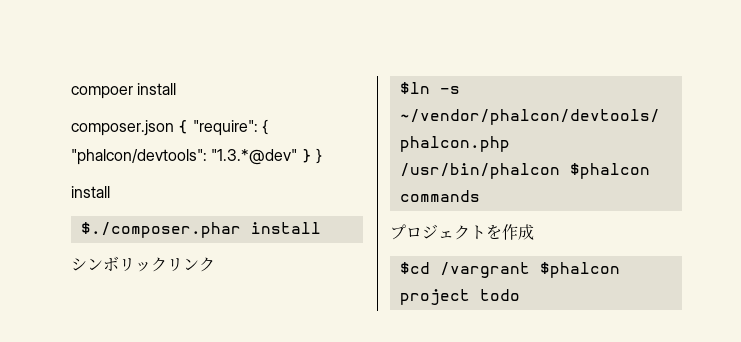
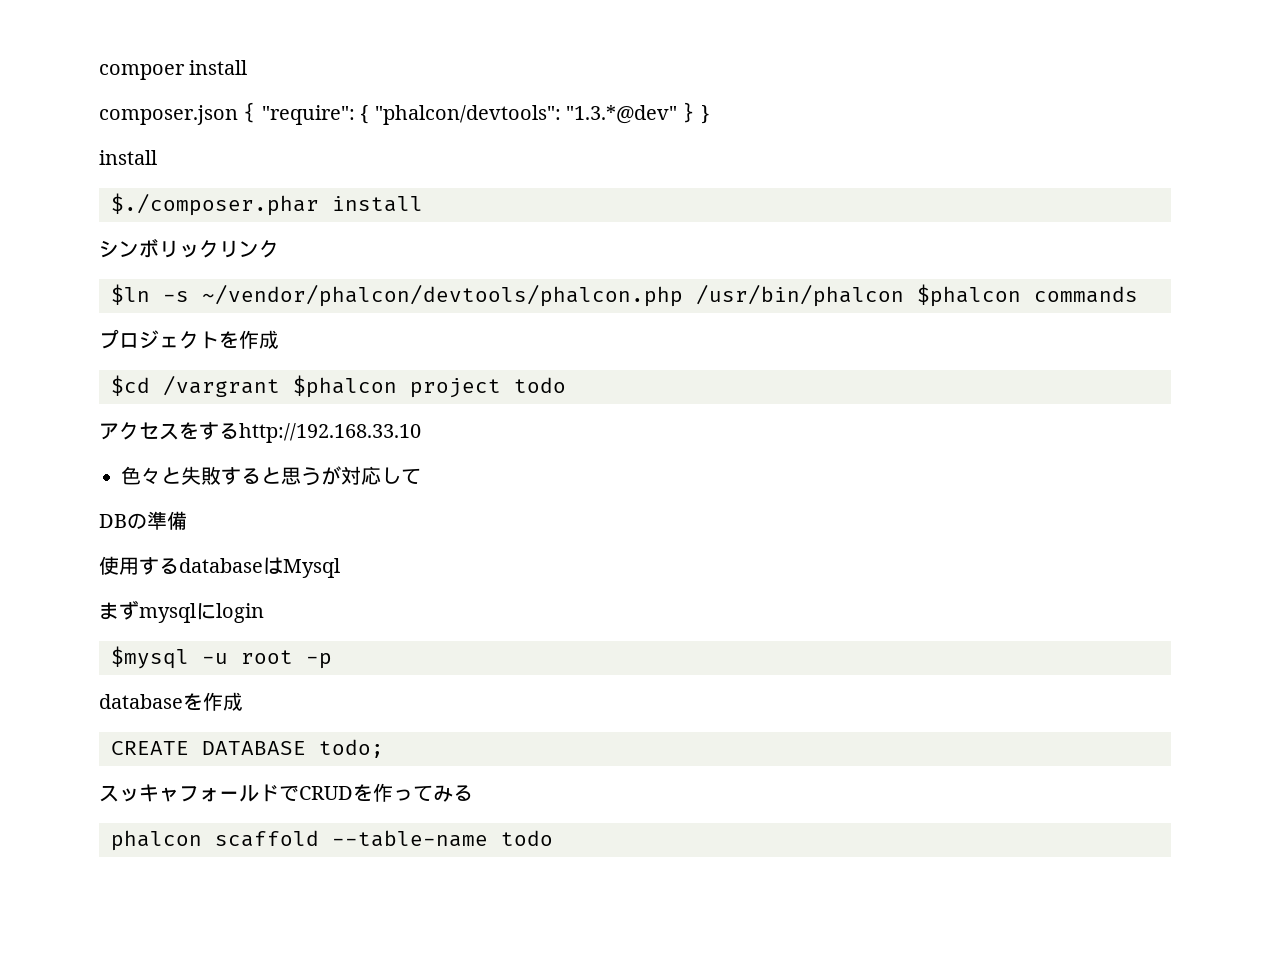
+ アクセスをするhttp://192.168.33.10
+ 色々と失敗すると思うが対応して
+ DBの準備
+ 使用するdatabaseはMysql
+ まずmysqlにlogin
+ $mysql -u root -p
+ databaseを作成
+ CREATE DATABASE todo;
+ スッキャフォールドでCRUDを作ってみる
+ phalcon scaffold --table-name todo

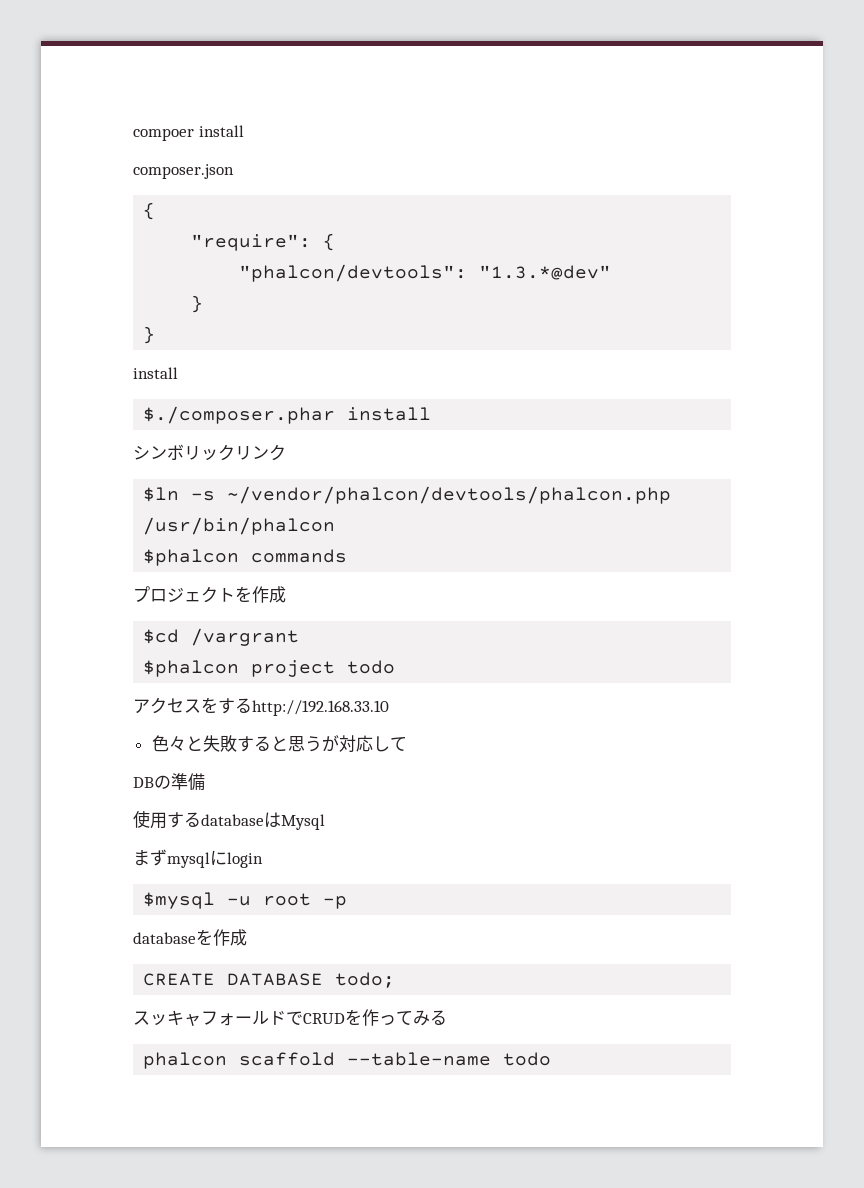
- composer.json { "require": { "phalcon/devtools": "1.3.*@dev" } }
+ composer.json
+ {
+ "require": {
+ "phalcon/devtools": "1.3.*@dev"
+ }
+ }
- $ln -s ~/vendor/phalcon/devtools/phalcon.php /usr/bin/phalcon $phalcon commands
+ $ln -s ~/vendor/phalcon/devtools/phalcon.php /usr/bin/phalcon
+ $phalcon commands
- $cd /vargrant $phalcon project todo
+ $cd /vargrant
+ $phalcon project todo

